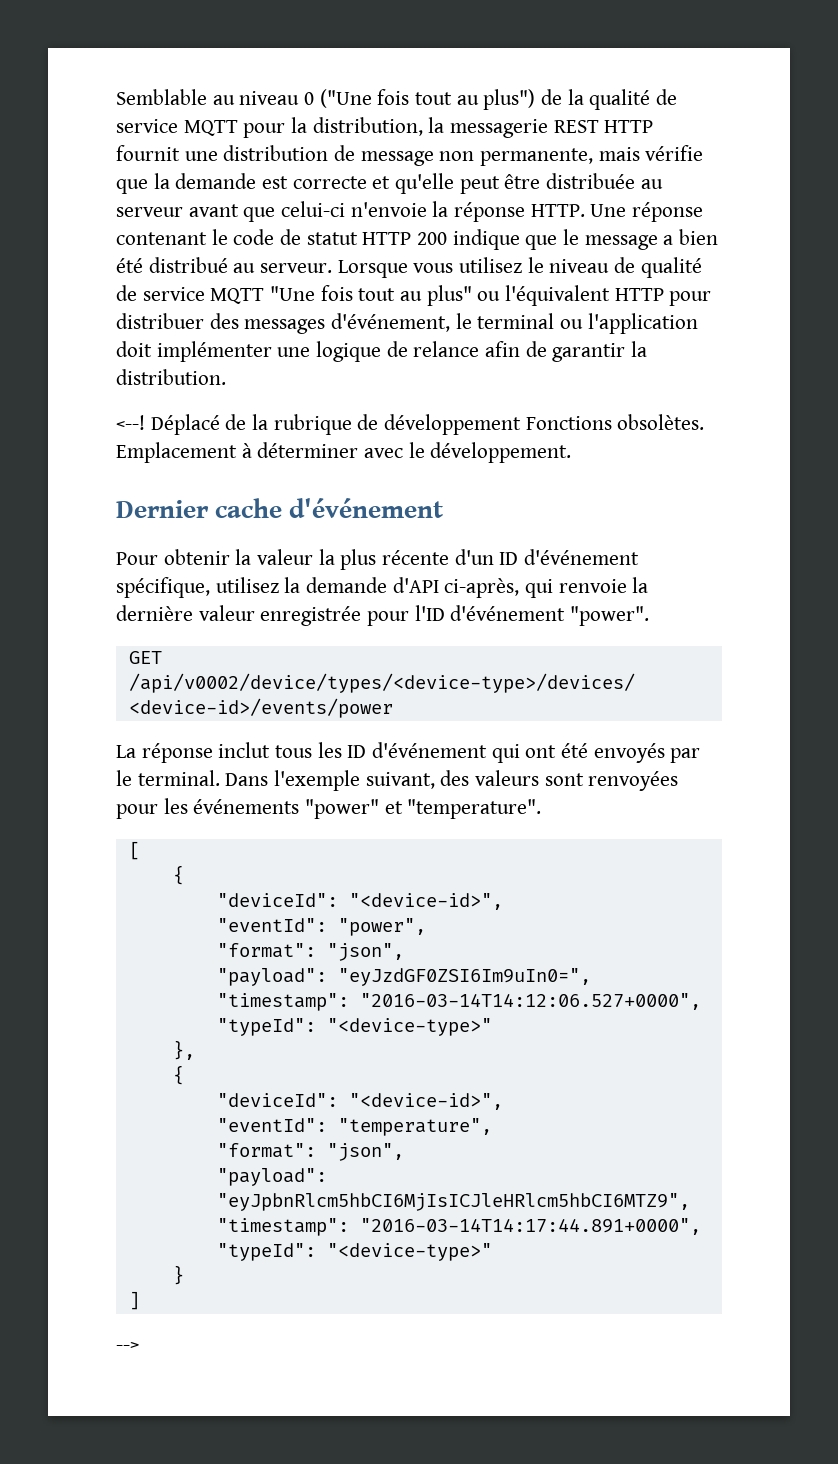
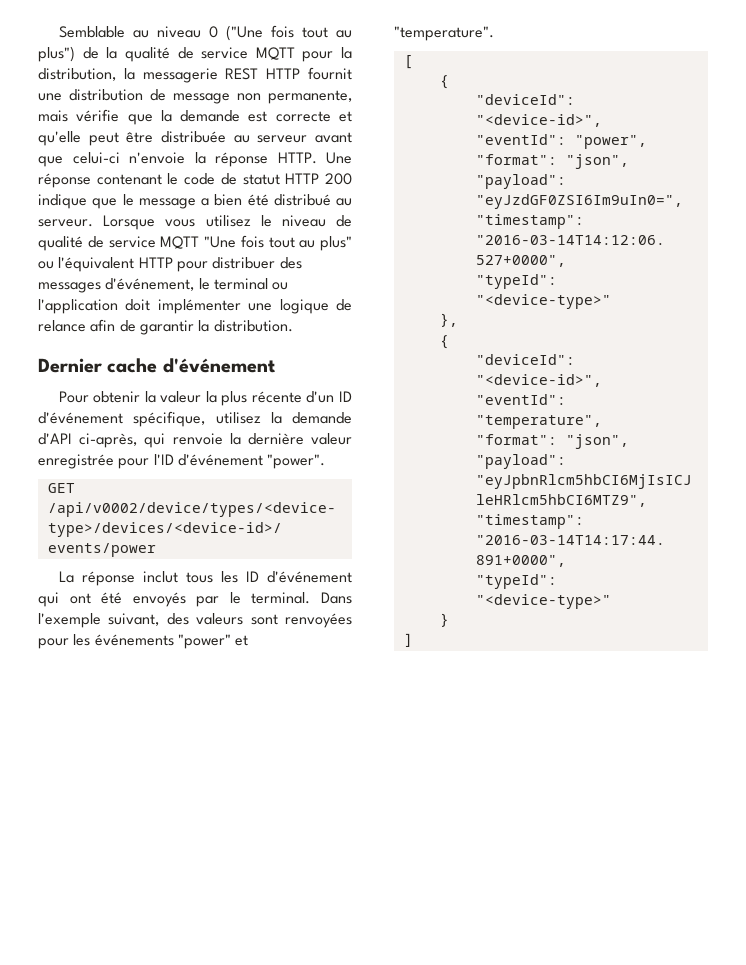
- <--! Déplacé de la rubrique de développement Fonctions obsolètes. Emplacement à déterminer avec le développement.
- -->

